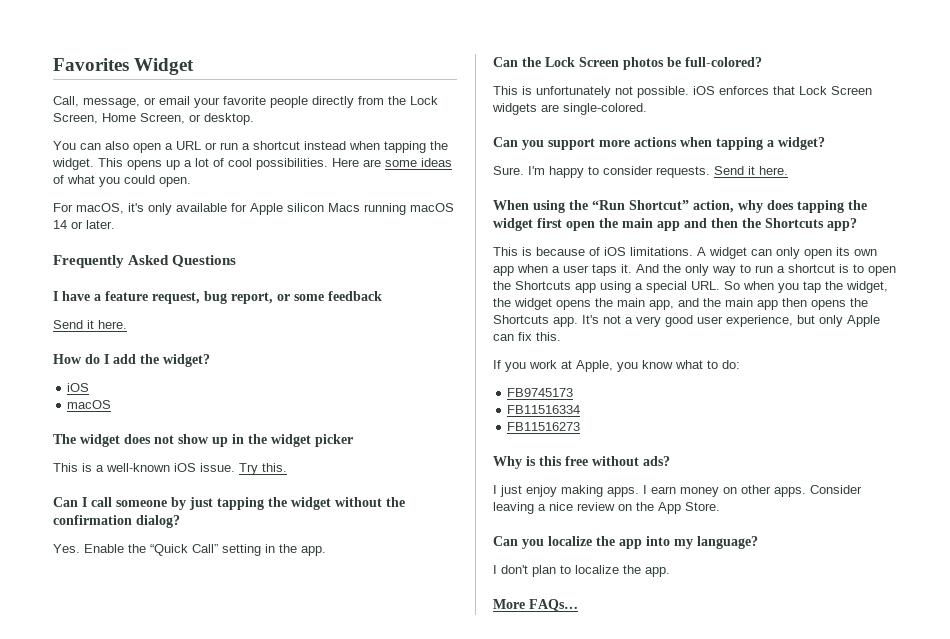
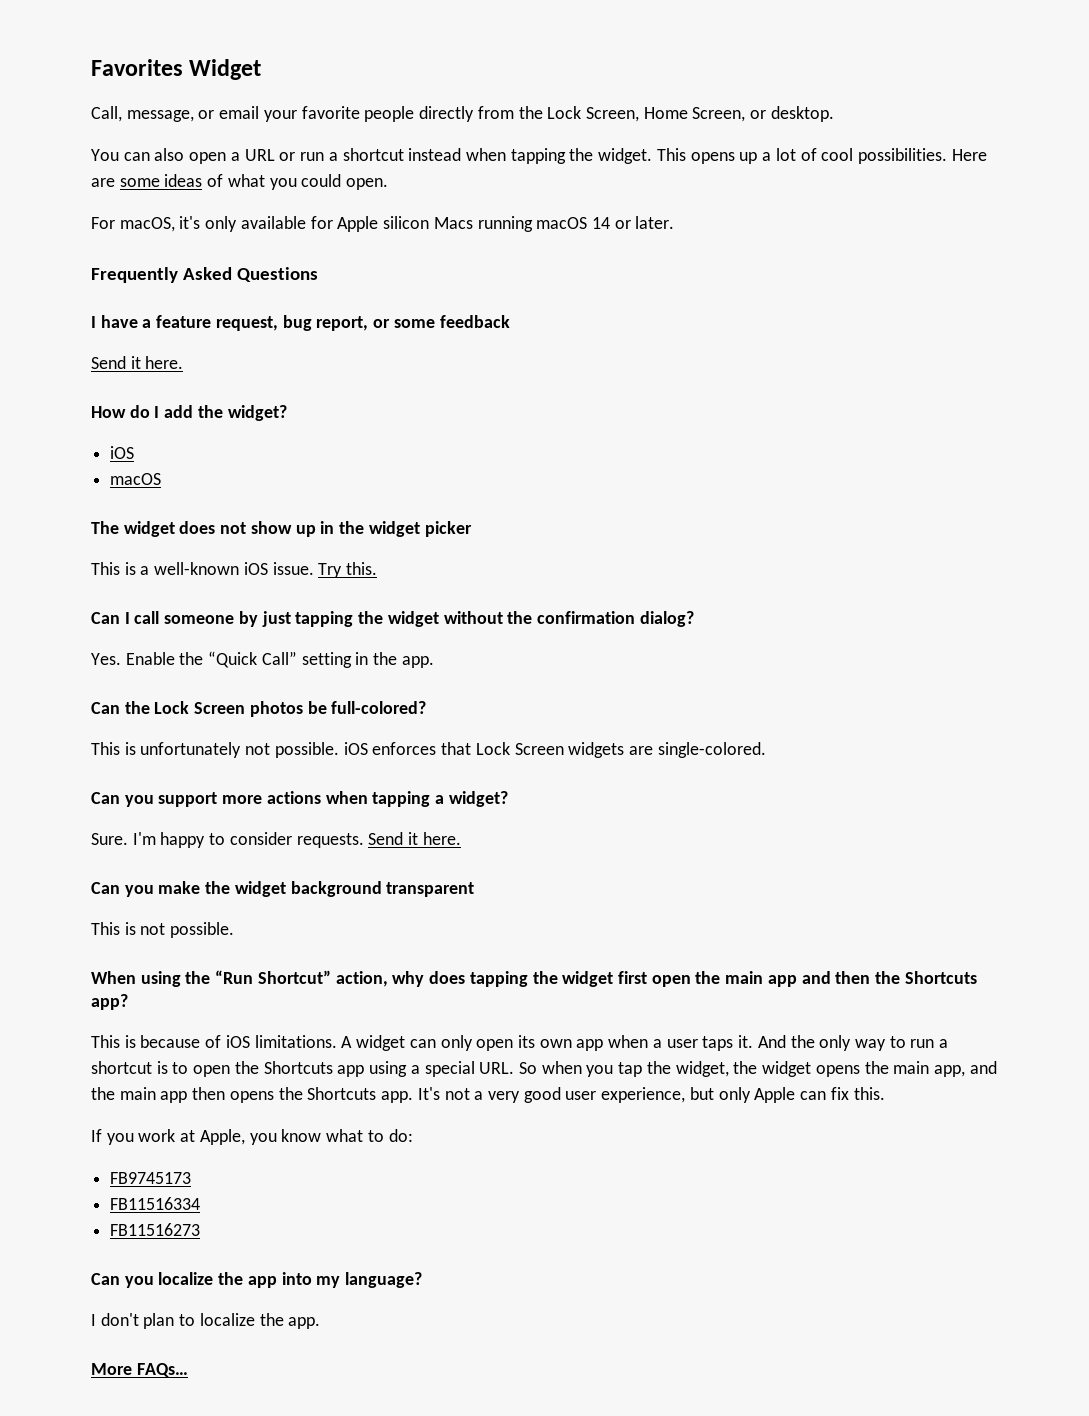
+ Can you make the widget background transparent
+ This is not possible.
- Why is this free without ads?
- I just enjoy making apps. I earn money on other apps. Consider leaving a nice review on the App Store.

